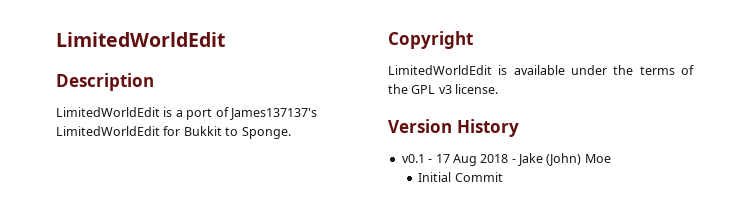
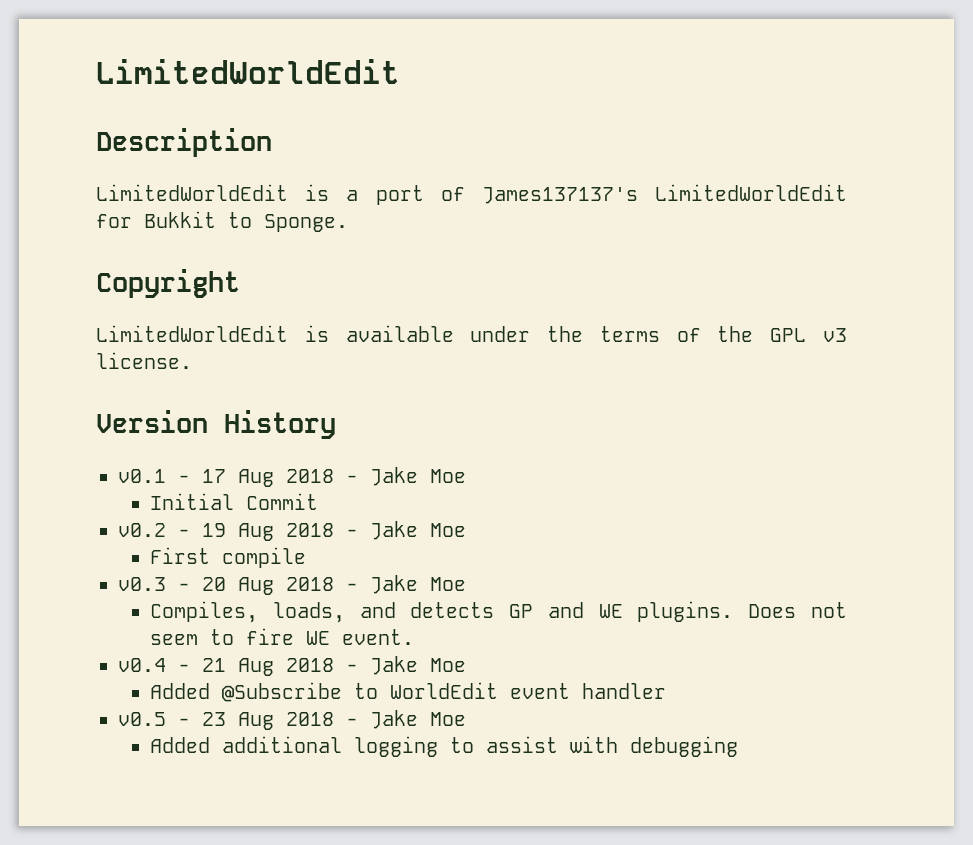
- v0.1 - 17 Aug 2018 - Jake (John) Moe
+ v0.1 - 17 Aug 2018 - Jake Moe
+ v0.2 - 19 Aug 2018 - Jake Moe
+ First compile
+ v0.3 - 20 Aug 2018 - Jake Moe
+ Compiles, loads, and detects GP and WE plugins. Does not seem to fire WE event.
+ v0.4 - 21 Aug 2018 - Jake Moe
+ Added @Subscribe to WorldEdit event handler
+ v0.5 - 23 Aug 2018 - Jake Moe
+ Added additional logging to assist with debugging

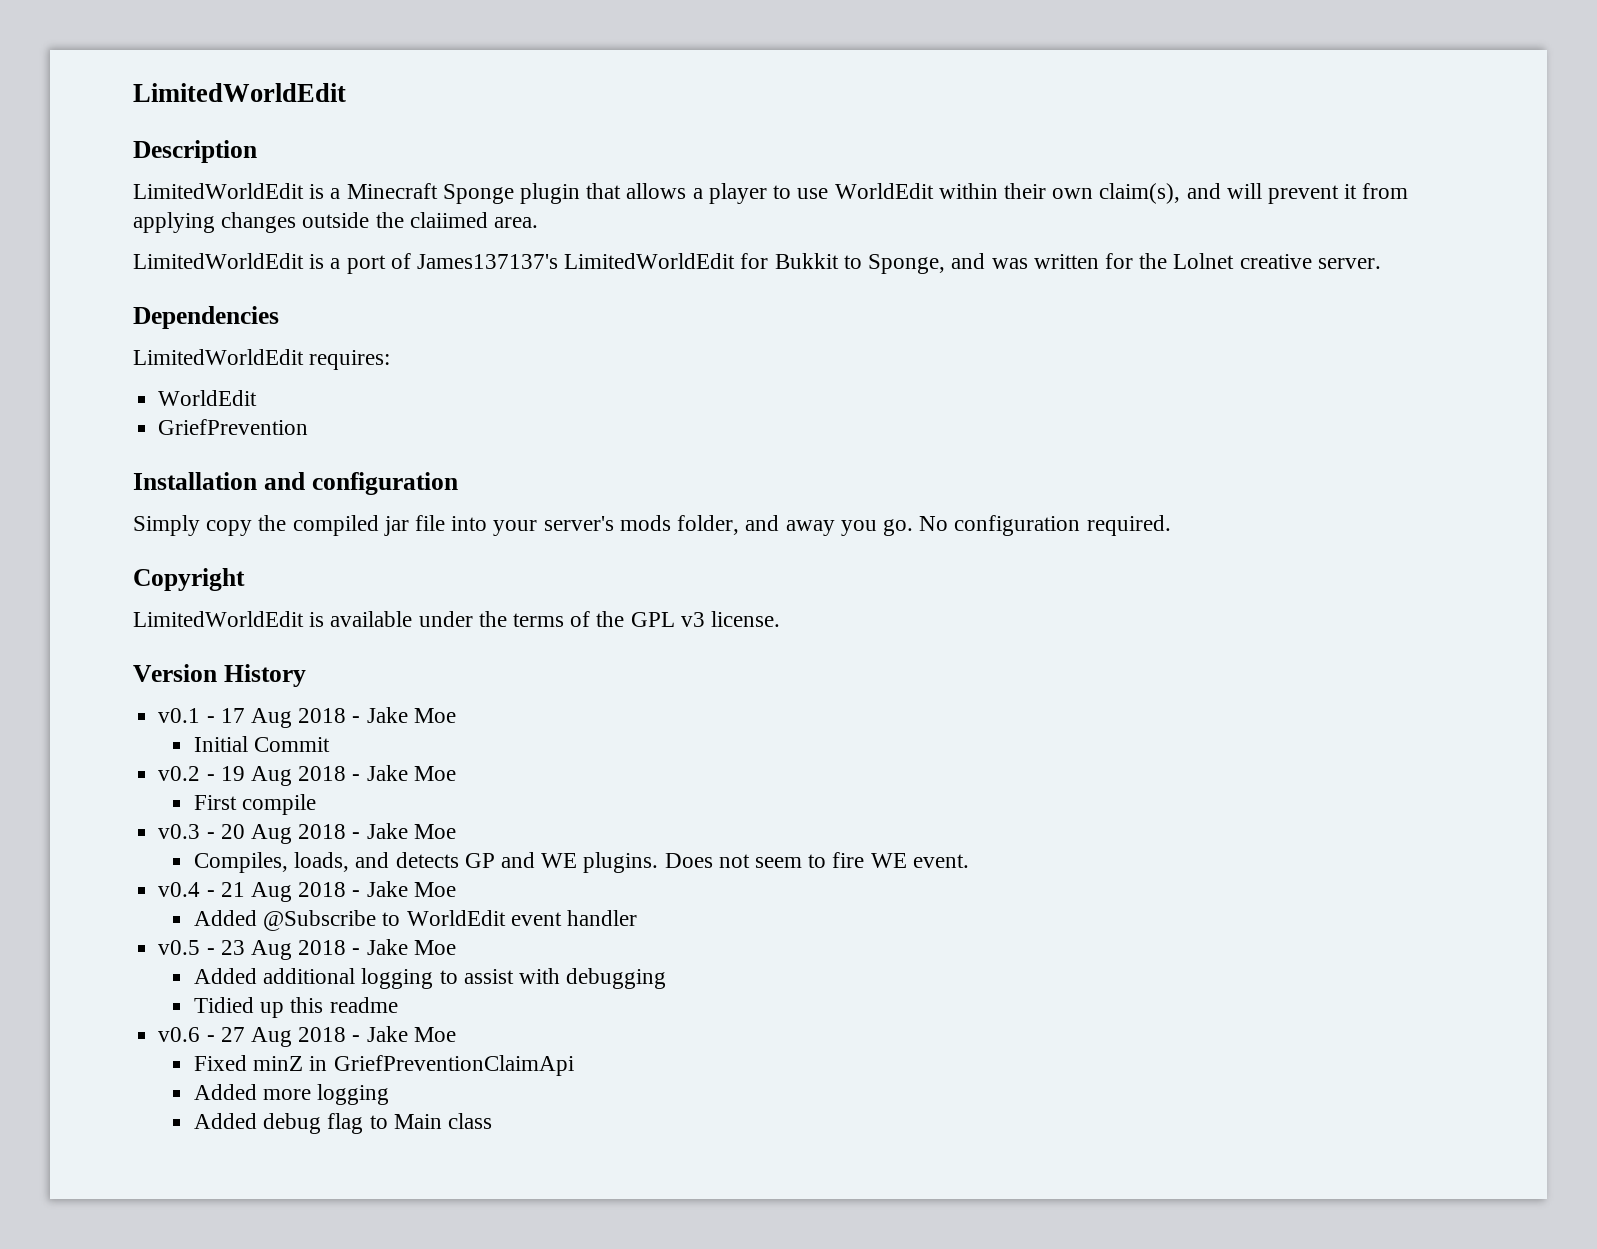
+ LimitedWorldEdit is a Minecraft Sponge plugin that allows a player to use WorldEdit within their own claim(s), and will prevent it from applying changes outside the claiimed area.
- LimitedWorldEdit is a port of James137137's LimitedWorldEdit for Bukkit to Sponge.
+ LimitedWorldEdit is a port of James137137's LimitedWorldEdit for Bukkit to Sponge, and was written for the Lolnet creative server.
+ Dependencies
+ LimitedWorldEdit requires:
+ WorldEdit
+ GriefPrevention
+ Installation and configuration
+ Simply copy the compiled jar file into your server's mods folder, and away you go. No configuration required.
+ Tidied up this readme
+ v0.6 - 27 Aug 2018 - Jake Moe
+ Fixed minZ in GriefPreventionClaimApi
+ Added more logging
+ Added debug flag to Main class

